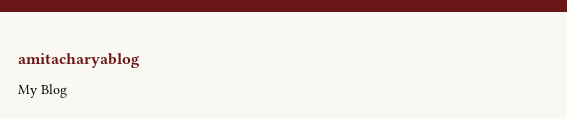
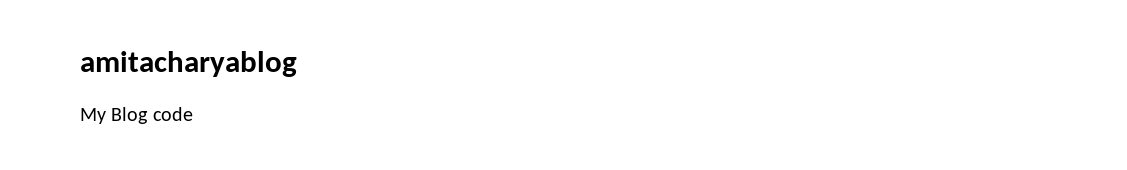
- My Blog
+ My Blog code

